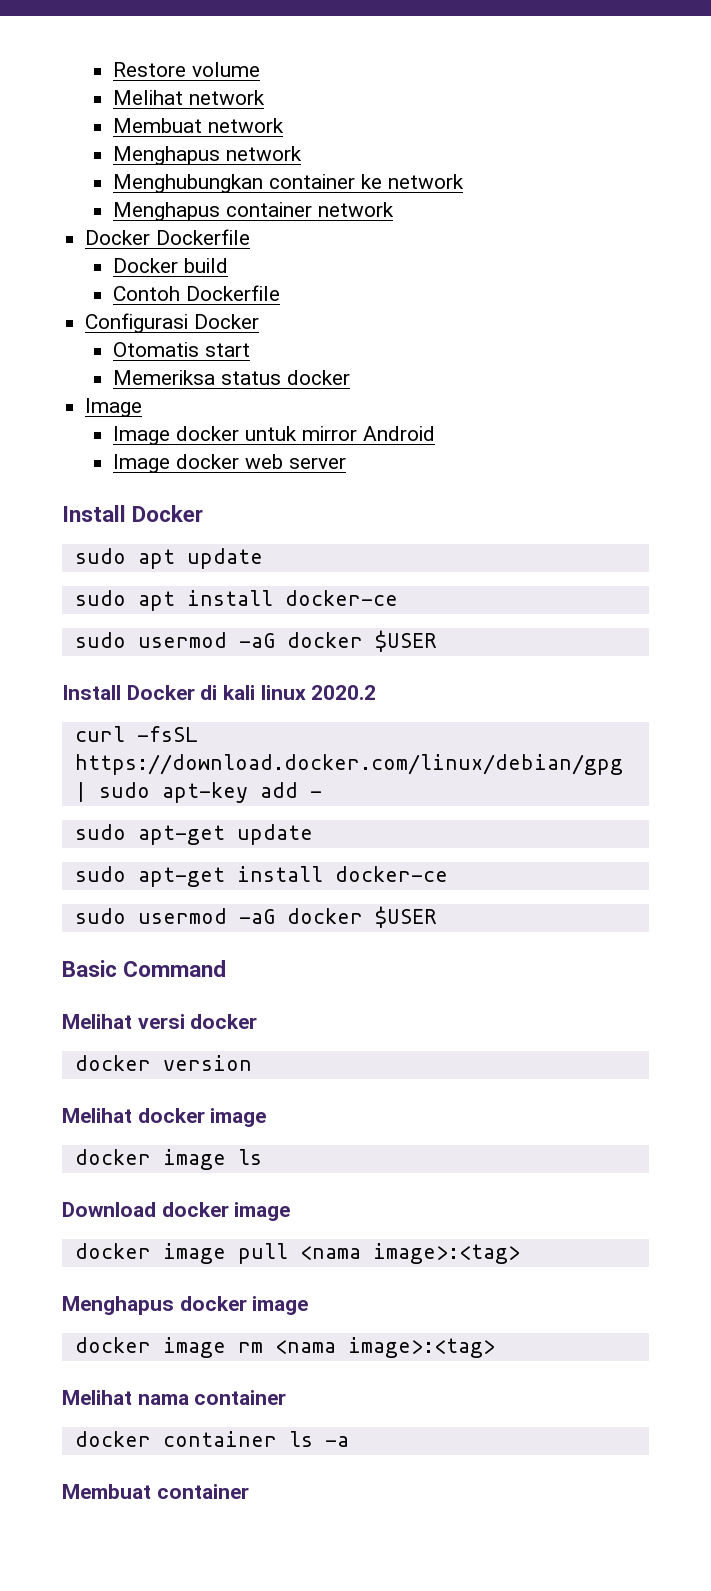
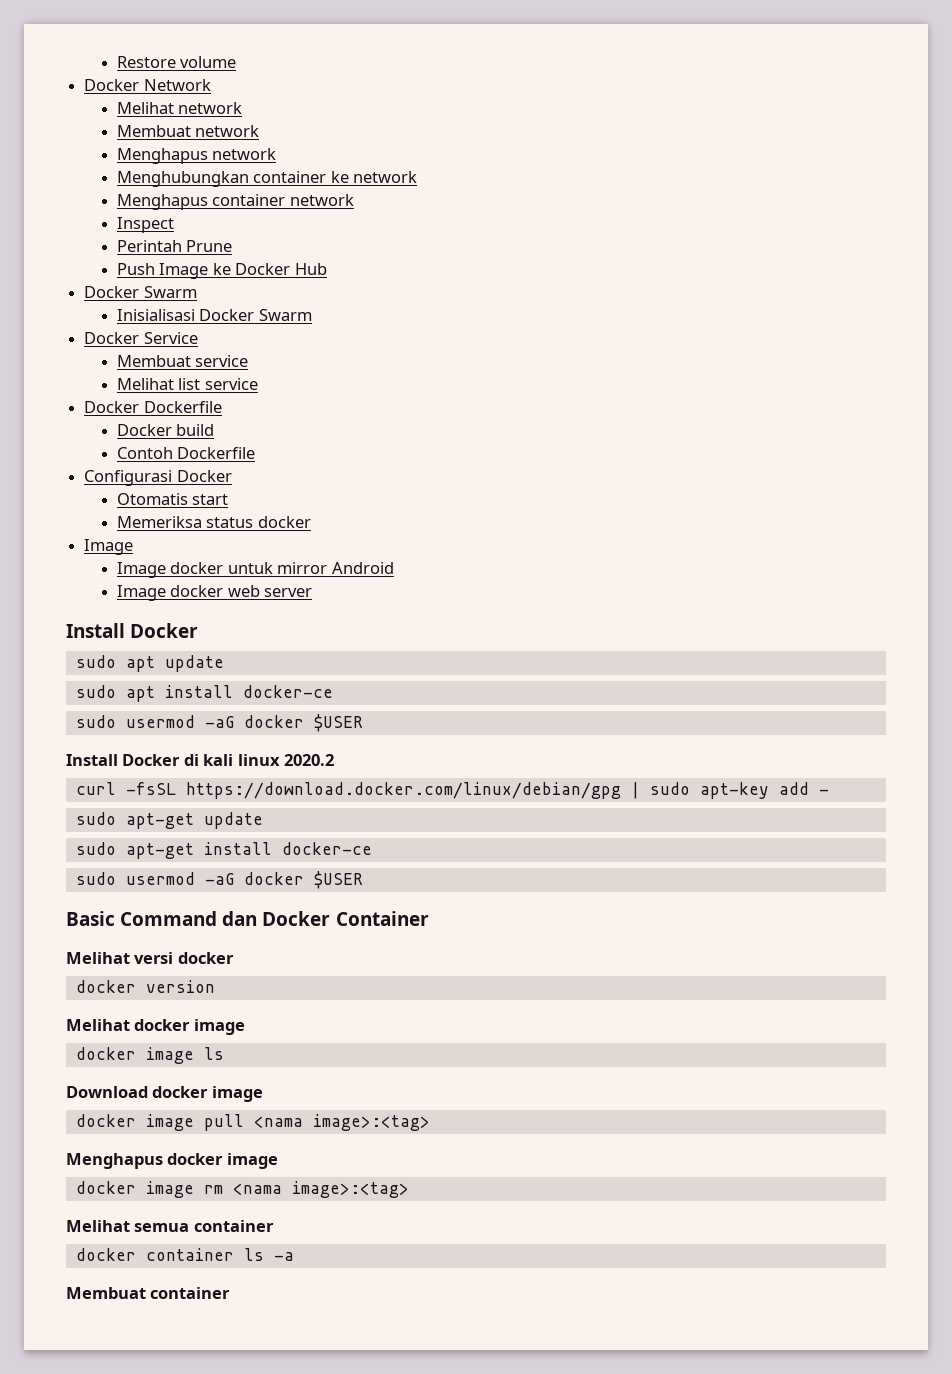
+ Docker Network
+ Inspect
+ Perintah Prune
+ Push Image ke Docker Hub
+ Docker Swarm
+ Inisialisasi Docker Swarm
+ Docker Service
+ Membuat service
+ Melihat list service
- Basic Command
+ Basic Command dan Docker Container
- Melihat nama container
+ Melihat semua container

